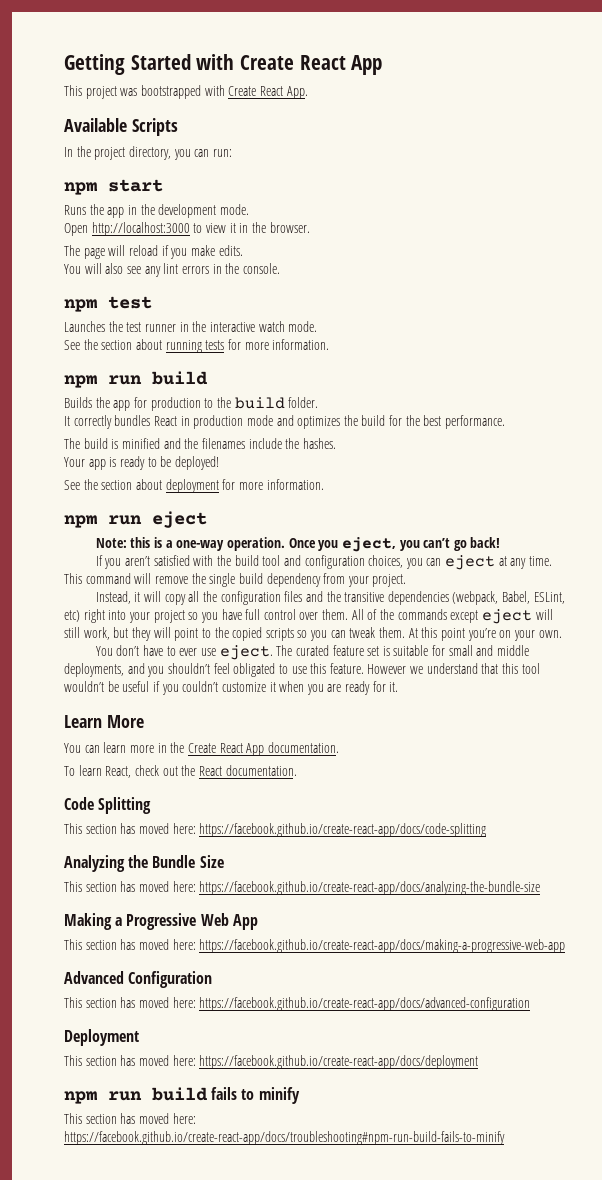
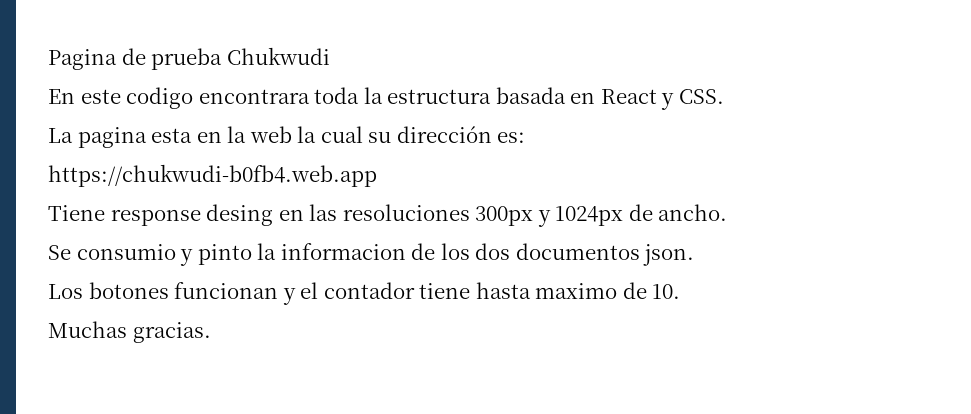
- Getting Started with Create React App
- This project was bootstrapped with Create React App.
- Available Scripts
- In the project directory, you can run:
- npm start
- Runs the app in the development mode.
- Open http://localhost:3000 to view it in the browser.
- The page will reload if you make edits.
- You will also see any lint errors in the console.
- npm test
- Launches the test runner in the interactive watch mode.
- See the section about running tests for more information.
- npm run build
- Builds the app for production to the build folder.
- It correctly bundles React in production mode and optimizes the build for the best performance.
- The build is minified and the filenames include the hashes.
- Your app is ready to be deployed!
- See the section about deployment for more information.
- npm run eject
- Note: this is a one-way operation. Once you eject, you can’t go back!
- If you aren’t satisfied with the build tool and configuration choices, you can eject at any time. This command will remove the single build dependency from your project.
- Instead, it will copy all the configuration files and the transitive dependencies (webpack, Babel, ESLint, etc) right into your project so you have full control over them. All of the commands except eject will still work, but they will point to the copied scripts so you can tweak them. At this point you’re on your own.
- You don’t have to ever use eject. The curated feature set is suitable for small and middle deployments, and you shouldn’t feel obligated to use this feature. However we understand that this tool wouldn’t be useful if you couldn’t customize it when you are ready for it.
- Learn More
- You can learn more in the Create React App documentation.
- To learn React, check out the React documentation.
- Code Splitting
- This section has moved here: https://facebook.github.io/create-react-app/docs/code-splitting
- Analyzing the Bundle Size
- This section has moved here: https://facebook.github.io/create-react-app/docs/analyzing-the-bundle-size
- Making a Progressive Web App
- This section has moved here: https://facebook.github.io/create-react-app/docs/making-a-progressive-web-app
- Advanced Configuration
- This section has moved here: https://facebook.github.io/create-react-app/docs/advanced-configuration
- Deployment
- This section has moved here: https://facebook.github.io/create-react-app/docs/deployment
- npm run build fails to minify
- This section has moved here: https://facebook.github.io/create-react-app/docs/troubleshooting#npm-run-build-fails-to-minify
+ Pagina de prueba Chukwudi
+ En este codigo encontrara toda la estructura basada en React y CSS.
+ La pagina esta en la web la cual su dirección es:
+ https://chukwudi-b0fb4.web.app
+ Tiene response desing en las resoluciones 300px y 1024px de ancho.
+ Se consumio y pinto la informacion de los dos documentos json.
+ Los botones funcionan y el contador tiene hasta maximo de 10.
+ Muchas gracias.

